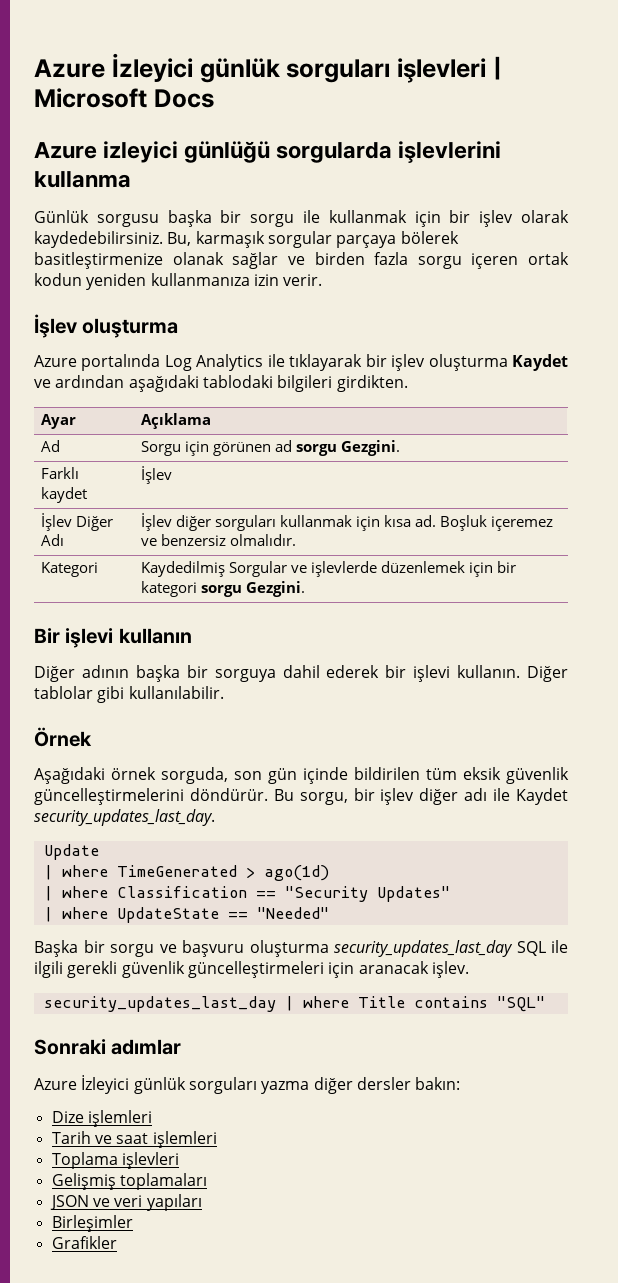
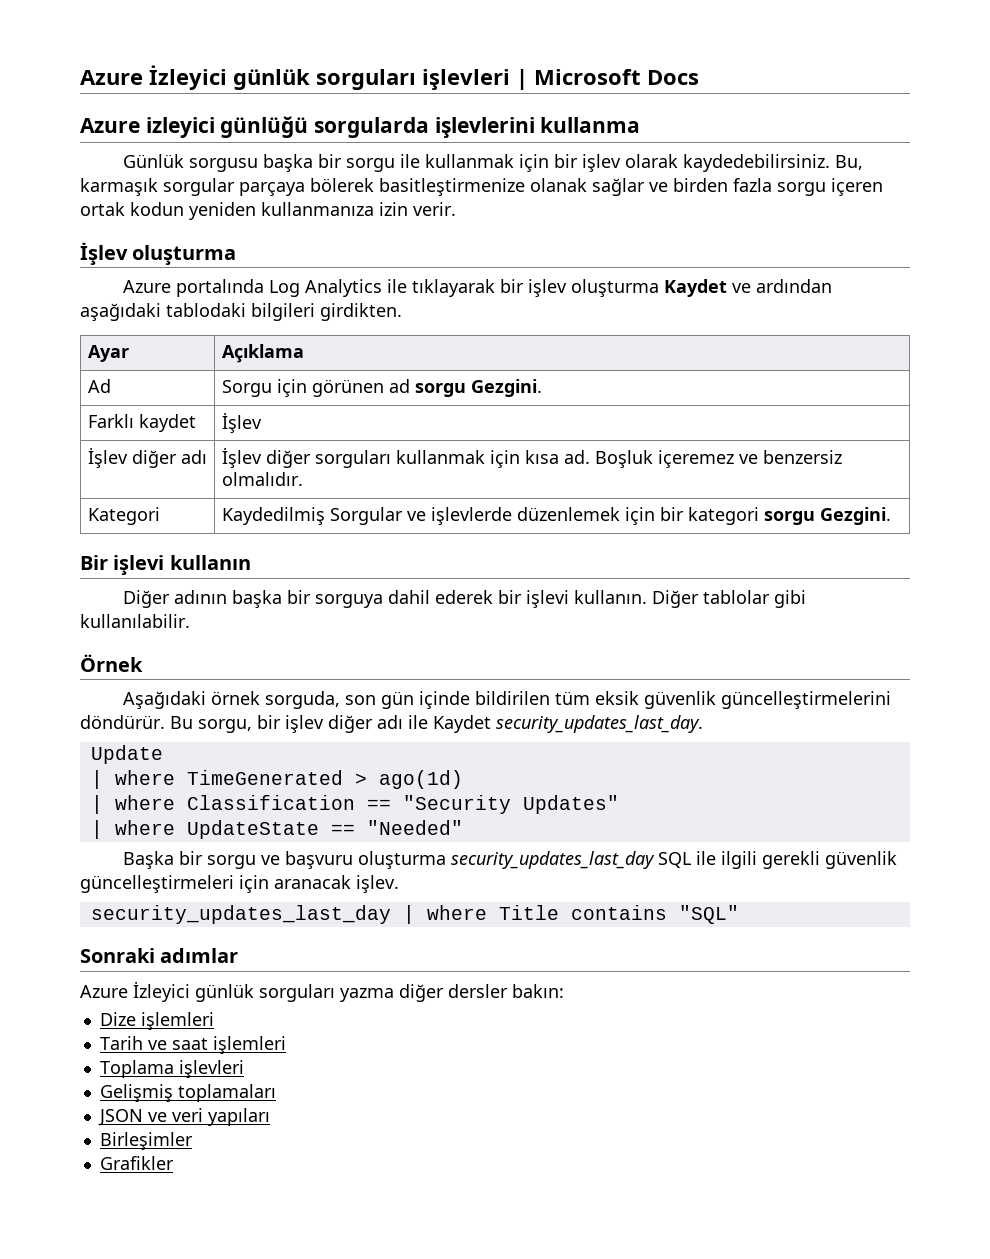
- İşlev Diğer Adı | İşlev diğer sorguları kullanmak için kısa ad. Boşluk içeremez ve benzersiz olmalıdır.
+ İşlev diğer adı | İşlev diğer sorguları kullanmak için kısa ad. Boşluk içeremez ve benzersiz olmalıdır.

